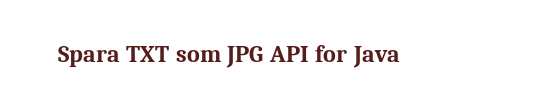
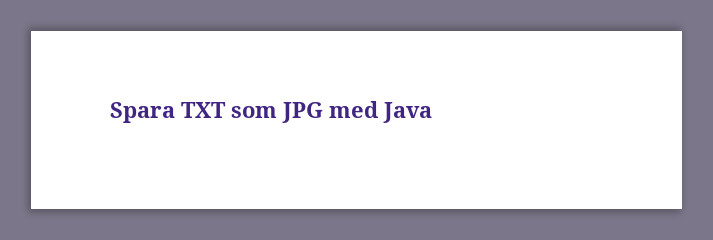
- Spara TXT som JPG API for Java
+ Spara TXT som JPG med Java

